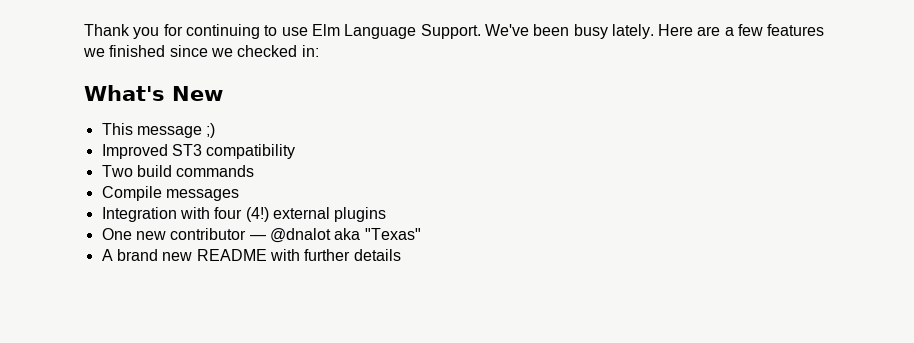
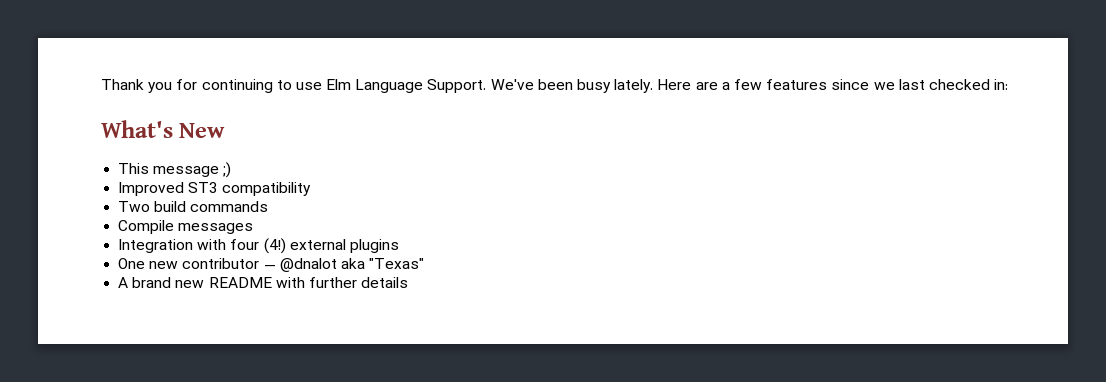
- Here are a few features we finished since we checked in:
+ Here are a few features since we last checked in:

